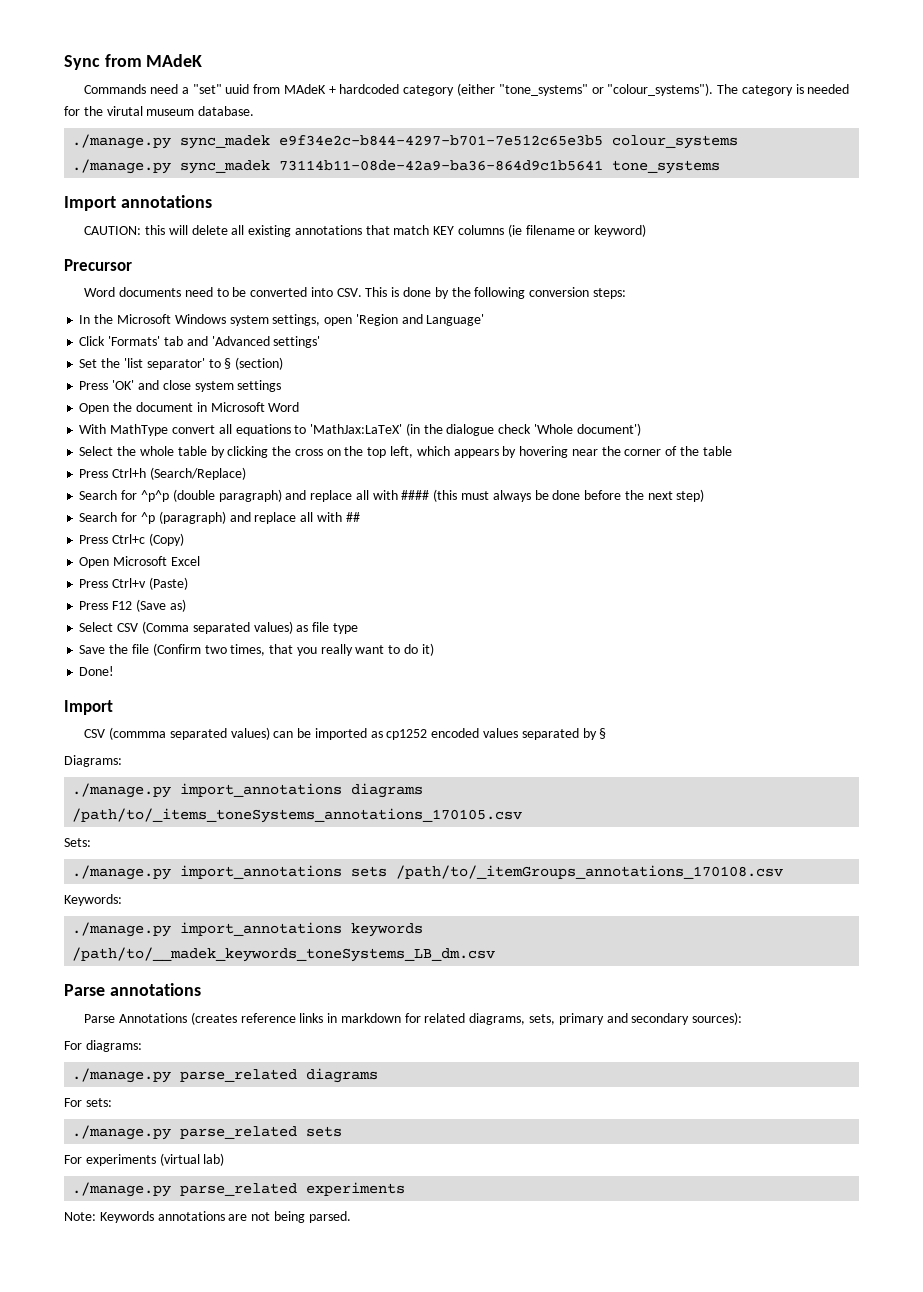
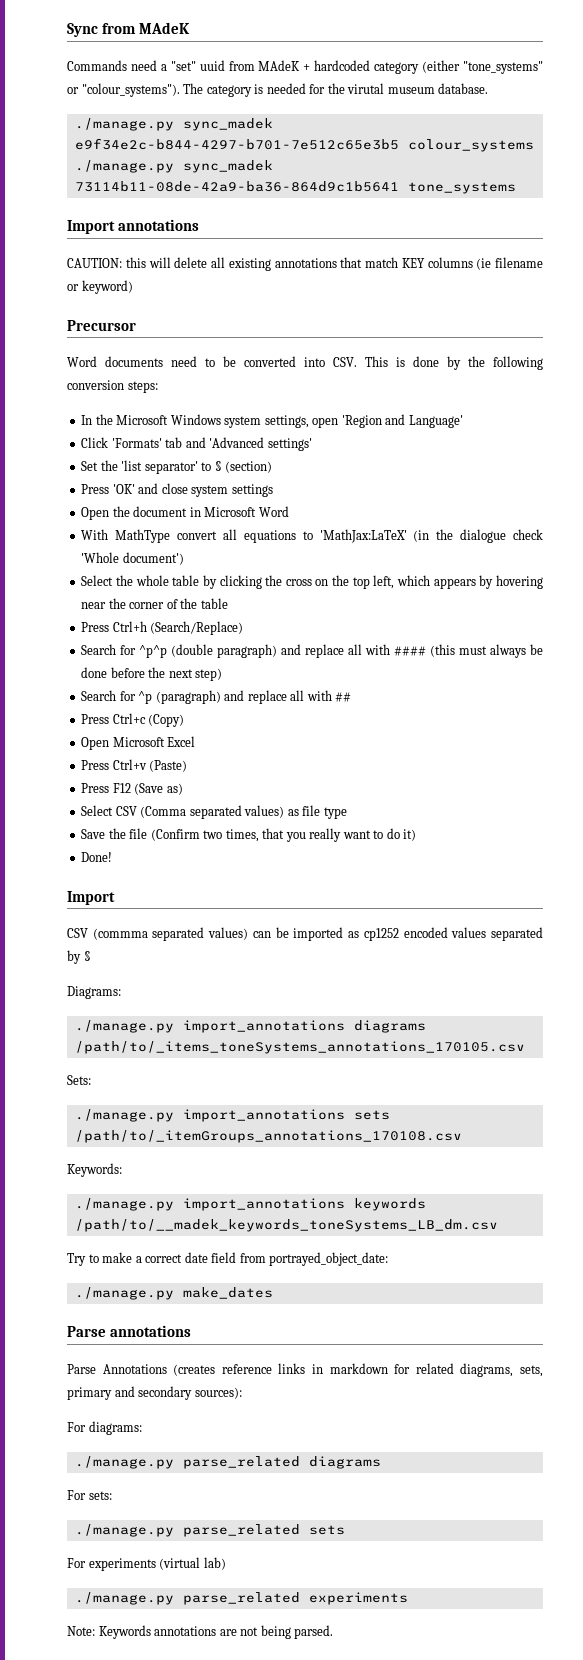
+ Try to make a correct date field from portrayed_object_date:
+ ./manage.py make_dates

